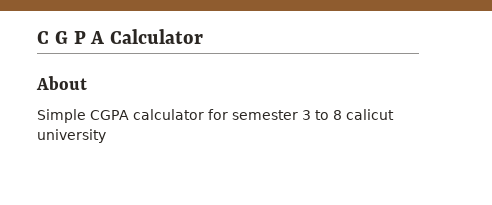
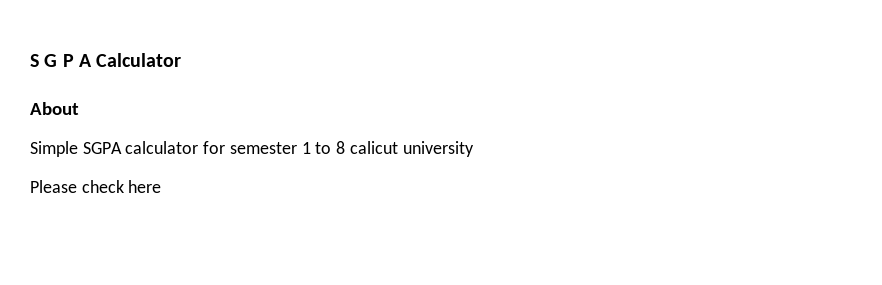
- C G P A Calculator
+ S G P A Calculator
- Simple CGPA calculator for semester 3 to 8 calicut university
+ Simple SGPA calculator for semester 1 to 8 calicut university
+ Please check here

